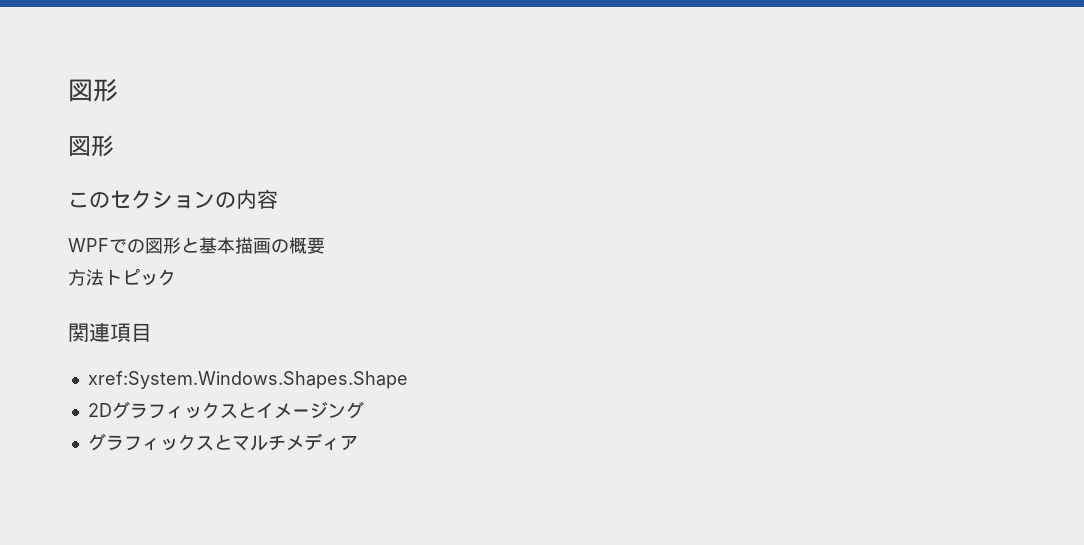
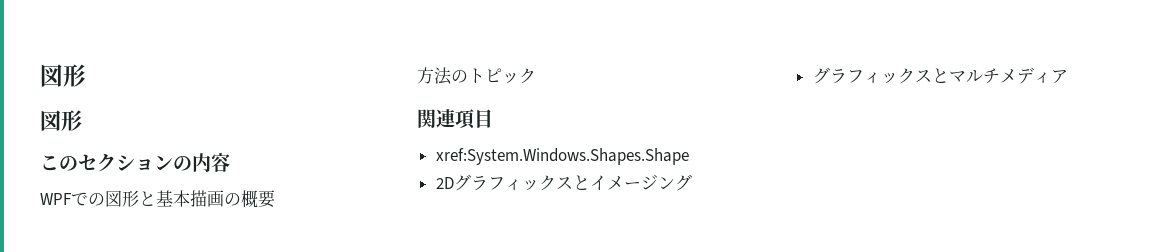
- 方法トピック
+ 方法のトピック

